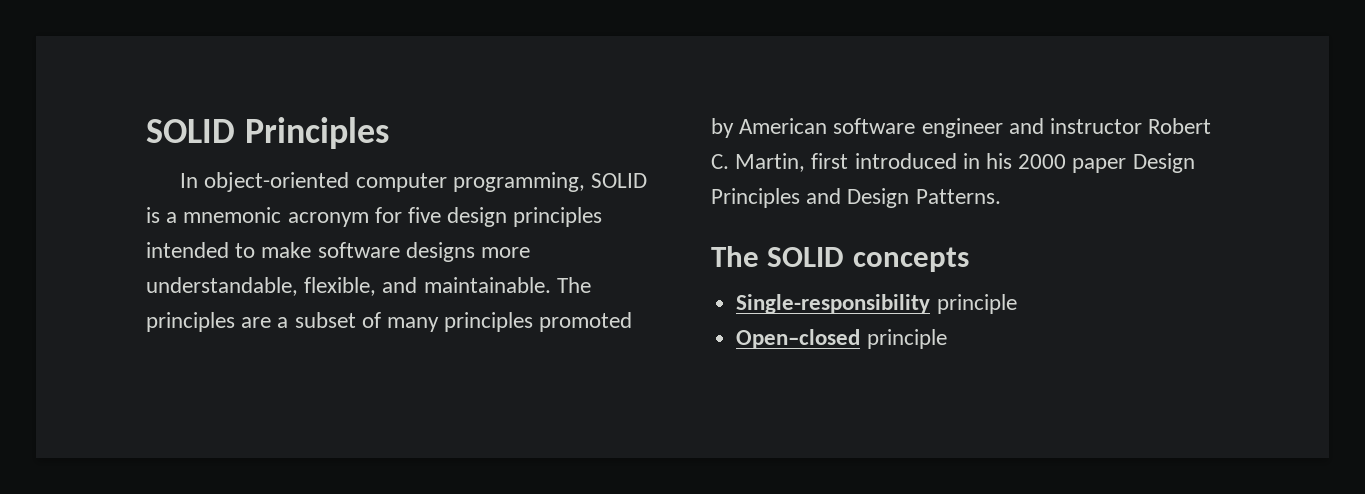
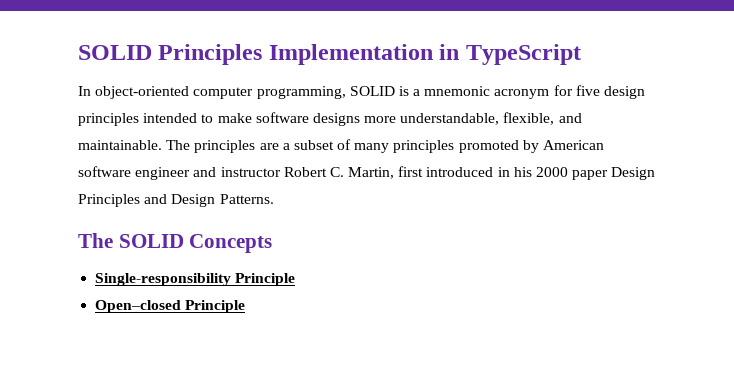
- SOLID Principles
+ SOLID Principles Implementation in TypeScript
- The SOLID concepts
+ The SOLID Concepts
- Single-responsibility principle
+ Single-responsibility Principle
- Open–closed principle
+ Open–closed Principle

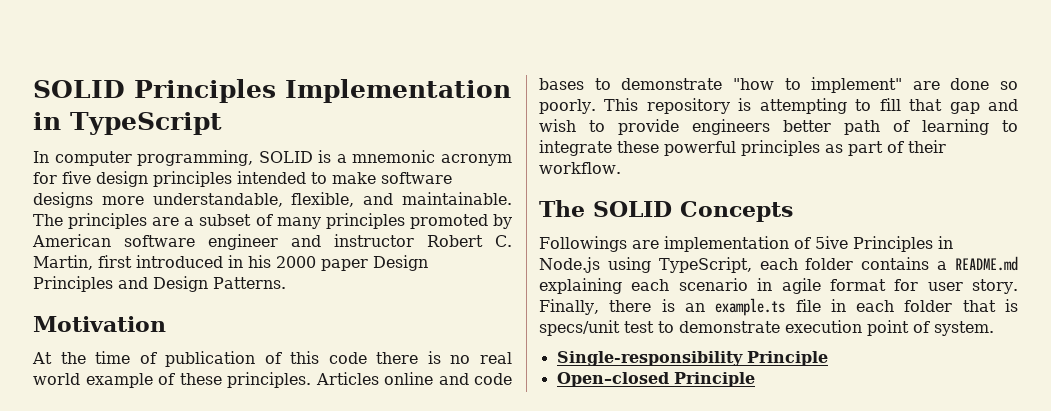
- In object-oriented computer programming, SOLID is a mnemonic acronym for five design principles intended to make software designs more understandable, flexible, and maintainable.
+ In computer programming, SOLID is a mnemonic acronym for five design principles intended to make software designs more understandable, flexible, and maintainable.
+ Motivation
+ At the time of publication of this code there is no real world example of these principles. Articles online and code bases to demonstrate "how to implement" are done so poorly. This repository is attempting to fill that gap and wish to provide engineers better path of learning to integrate these powerful principles as part of their workflow.
  The SOLID Concepts
+ Followings are implementation of 5ive Principles in Node.js using TypeScript, each folder contains a README.md explaining each scenario in agile format for user story. Finally, there is an example.ts file in each folder that is specs/unit test to demonstrate execution point of system.

